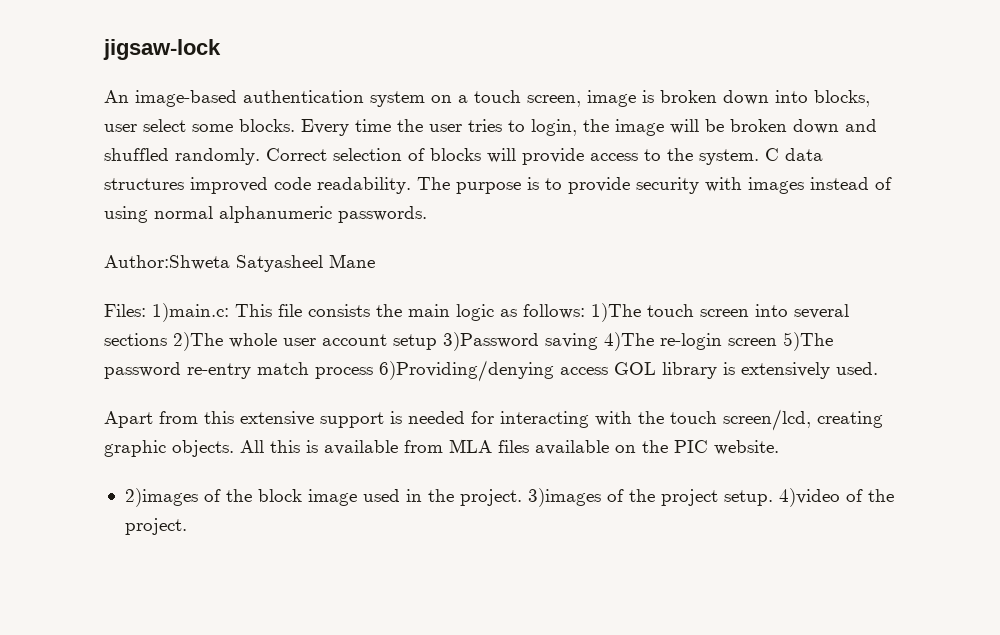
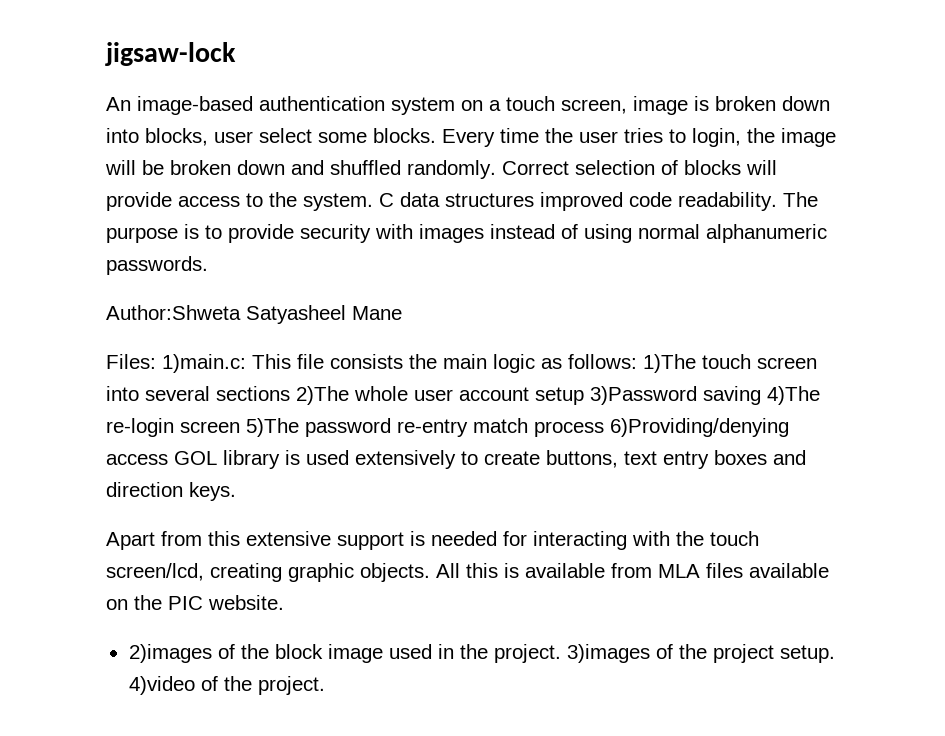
- Files: 1)main.c: This file consists the main logic as follows: 1)The touch screen into several sections 2)The whole user account setup 3)Password saving 4)The re-login screen 5)The password re-entry match process 6)Providing/denying access GOL library is extensively used.
+ Files: 1)main.c: This file consists the main logic as follows: 1)The touch screen into several sections 2)The whole user account setup 3)Password saving 4)The re-login screen 5)The password re-entry match process 6)Providing/denying access GOL library is used extensively to create buttons, text entry boxes and direction keys.

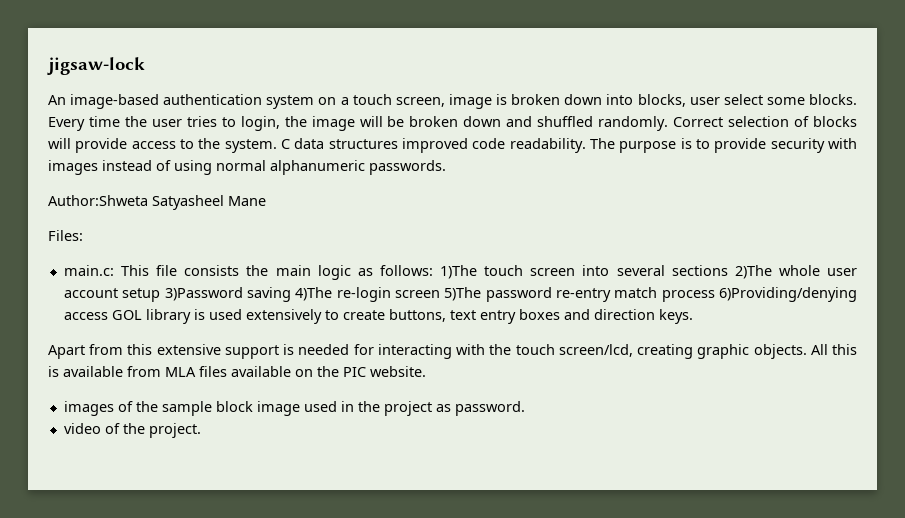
- Files: 1)main.c: This file consists the main logic as follows: 1)The touch screen into several sections 2)The whole user account setup 3)Password saving 4)The re-login screen 5)The password re-entry match process 6)Providing/denying access GOL library is used extensively to create buttons, text entry boxes and direction keys.
+ Files:
+ main.c: This file consists the main logic as follows: 1)The touch screen into several sections 2)The whole user account setup 3)Password saving 4)The re-login screen 5)The password re-entry match process 6)Providing/denying access GOL library is used extensively to create buttons, text entry boxes and direction keys.
- 2)images of the block image used in the project. 3)images of the project setup. 4)video of the project.
+ images of the sample block image used in the project as password.
+ video of the project.

